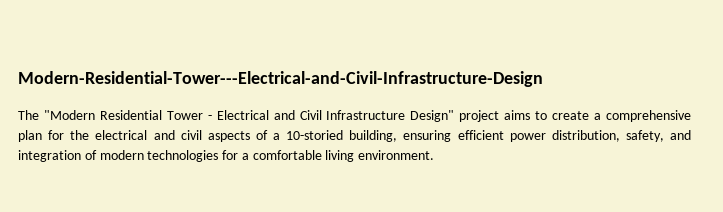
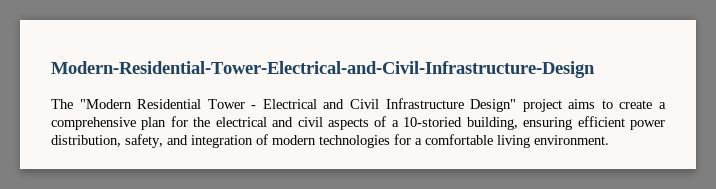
- Modern-Residential-Tower---Electrical-and-Civil-Infrastructure-Design
+ Modern-Residential-Tower-Electrical-and-Civil-Infrastructure-Design

